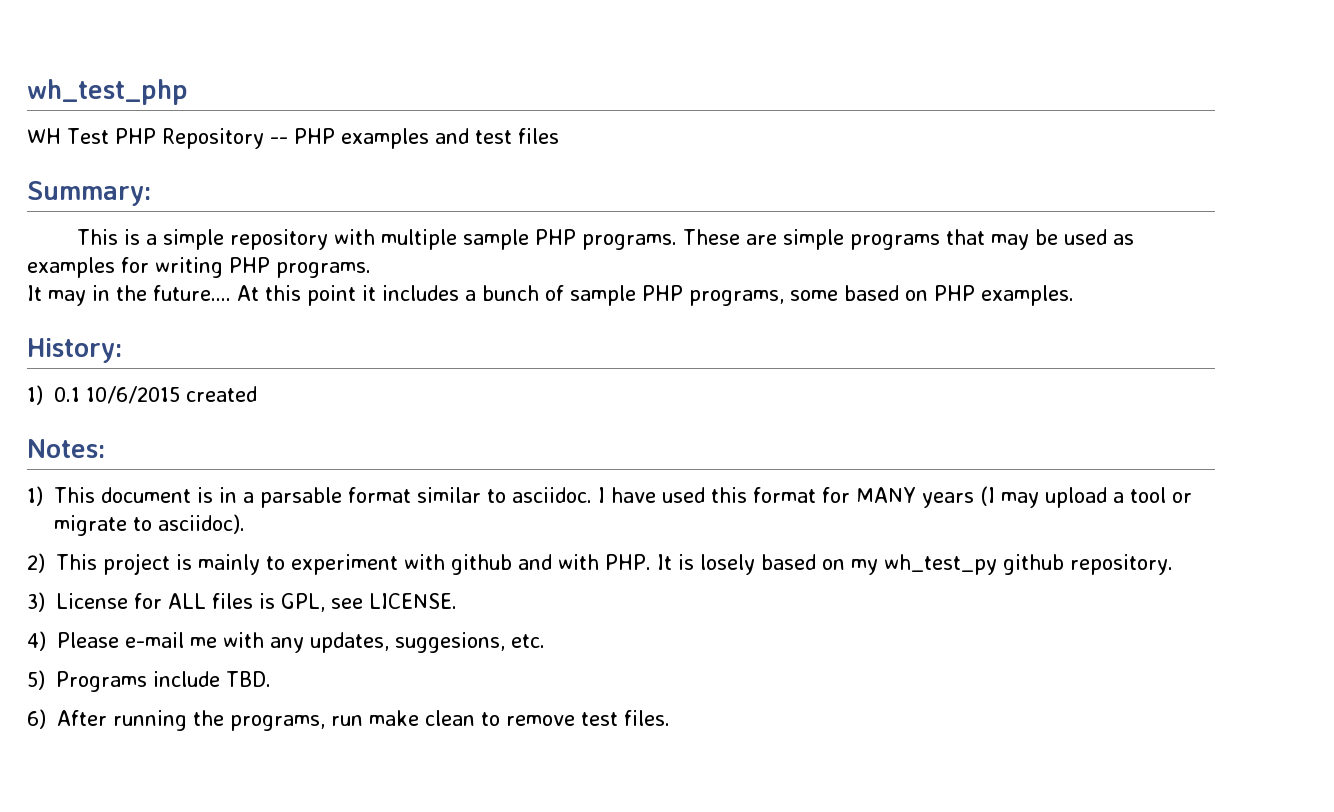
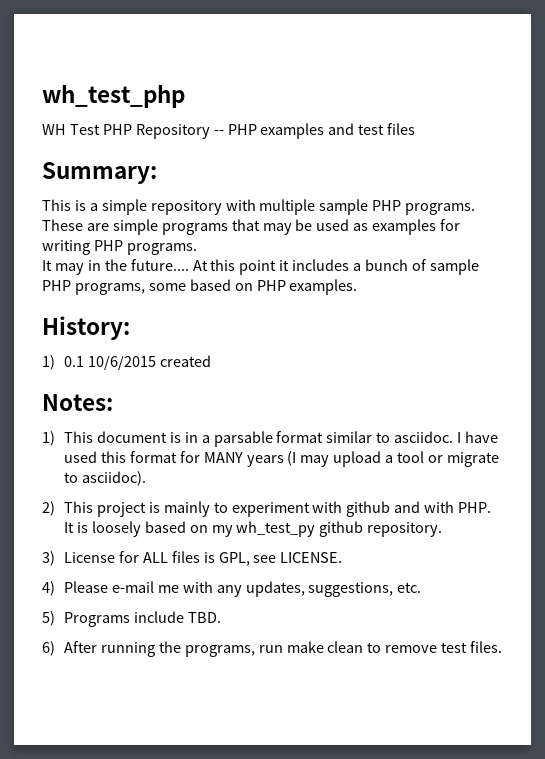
- 2) This project is mainly to experiment with github and with PHP. It is losely based on my wh_test_py github repository.
+ 2) This project is mainly to experiment with github and with PHP. It is loosely based on my wh_test_py github repository.
- 4) Please e-mail me with any updates, suggesions, etc.
+ 4) Please e-mail me with any updates, suggestions, etc.

